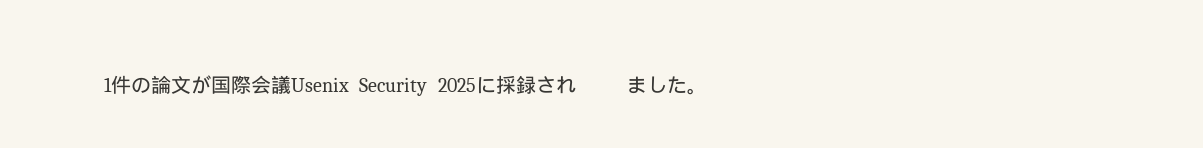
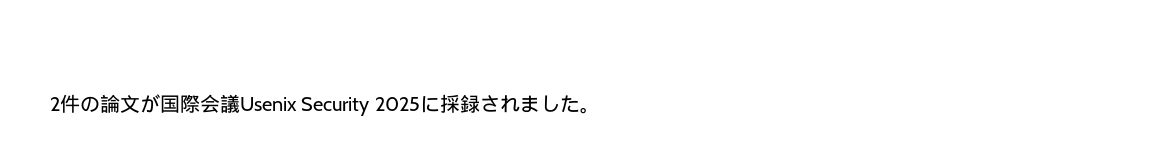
- 1件の論文が国際会議Usenix Security 2025に採録されました。
+ 2件の論文が国際会議Usenix Security 2025に採録されました。

